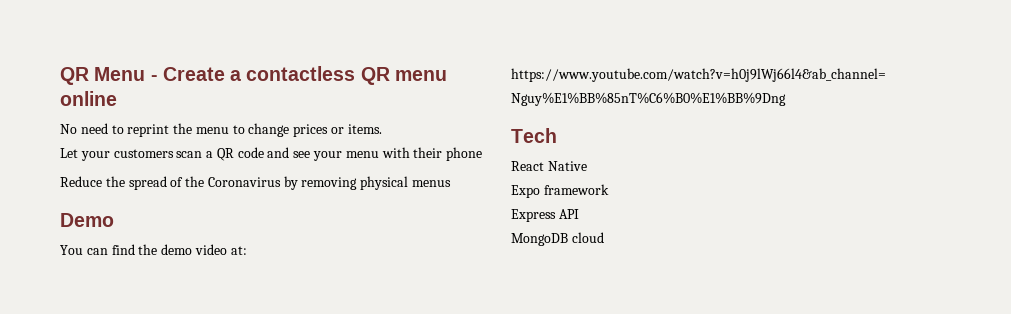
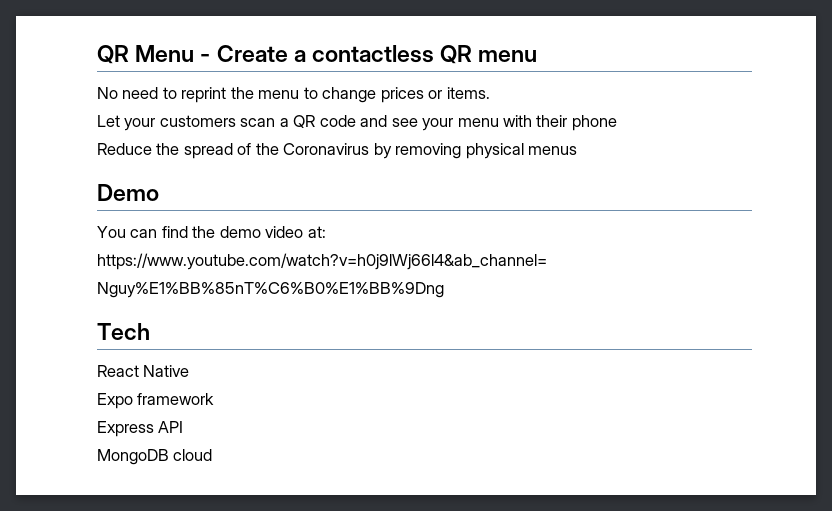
- QR Menu - Create a contactless QR menu online
+ QR Menu - Create a contactless QR menu

